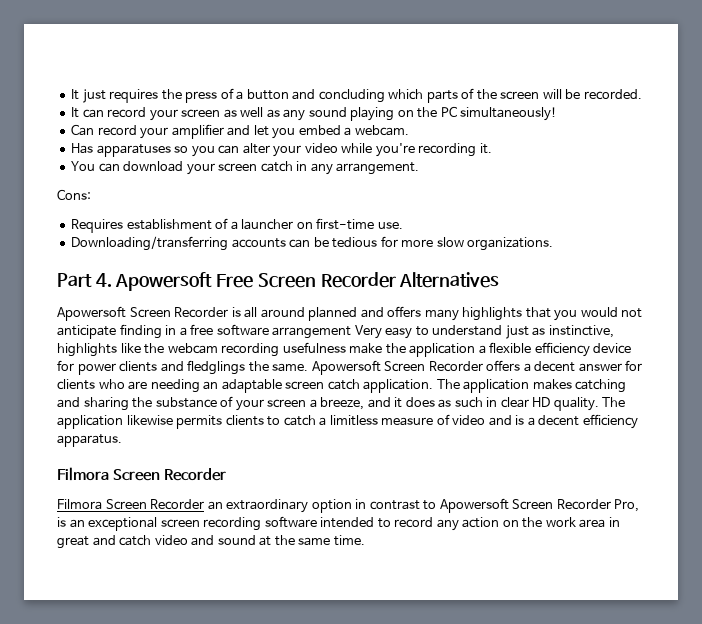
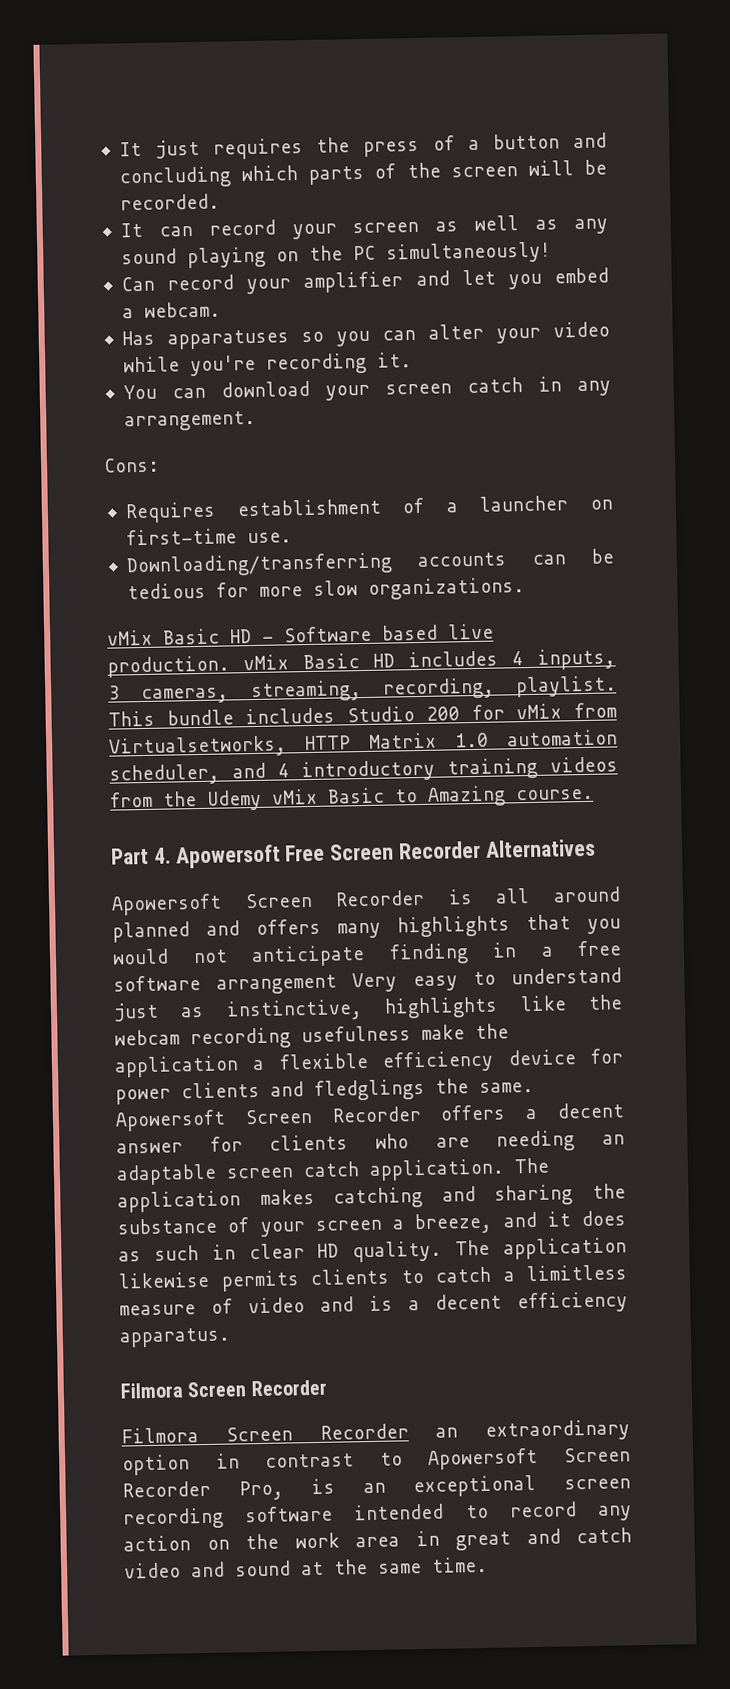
+ vMix Basic HD - Software based live production. vMix Basic HD includes 4 inputs, 3 cameras, streaming, recording, playlist. This bundle includes Studio 200 for vMix from Virtualsetworks, HTTP Matrix 1.0 automation scheduler, and 4 introductory training videos from the Udemy vMix Basic to Amazing course.

